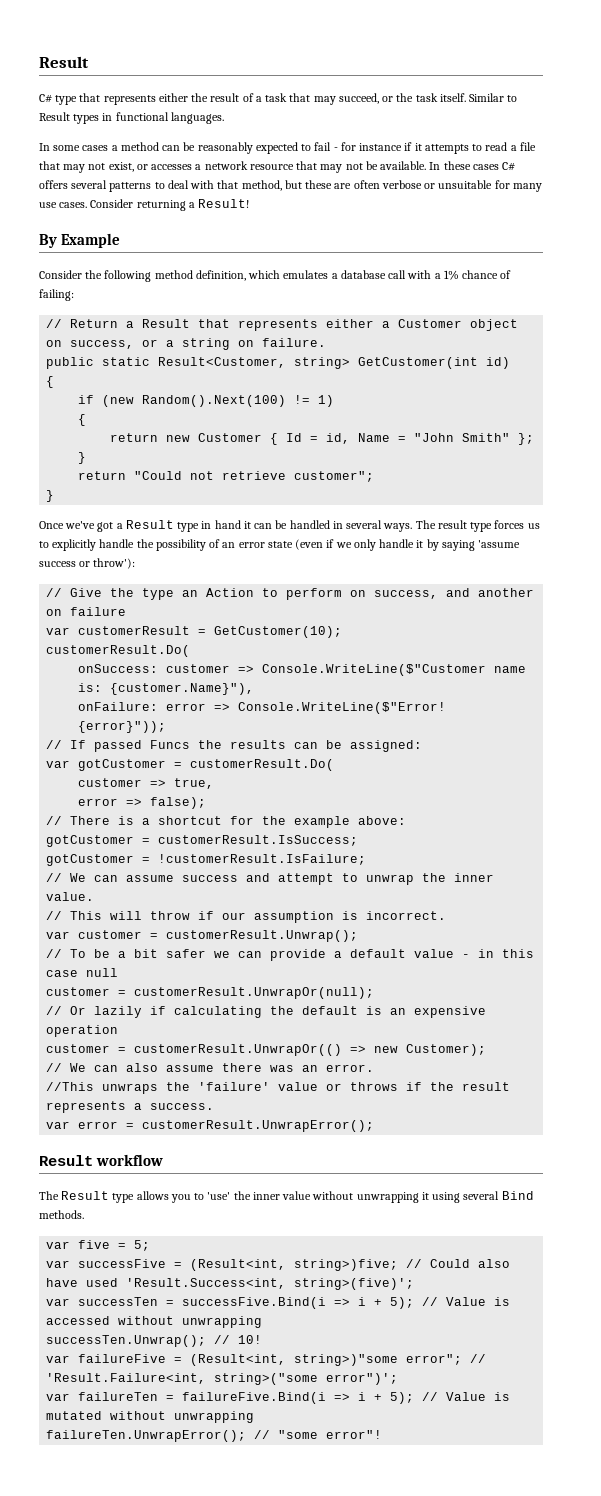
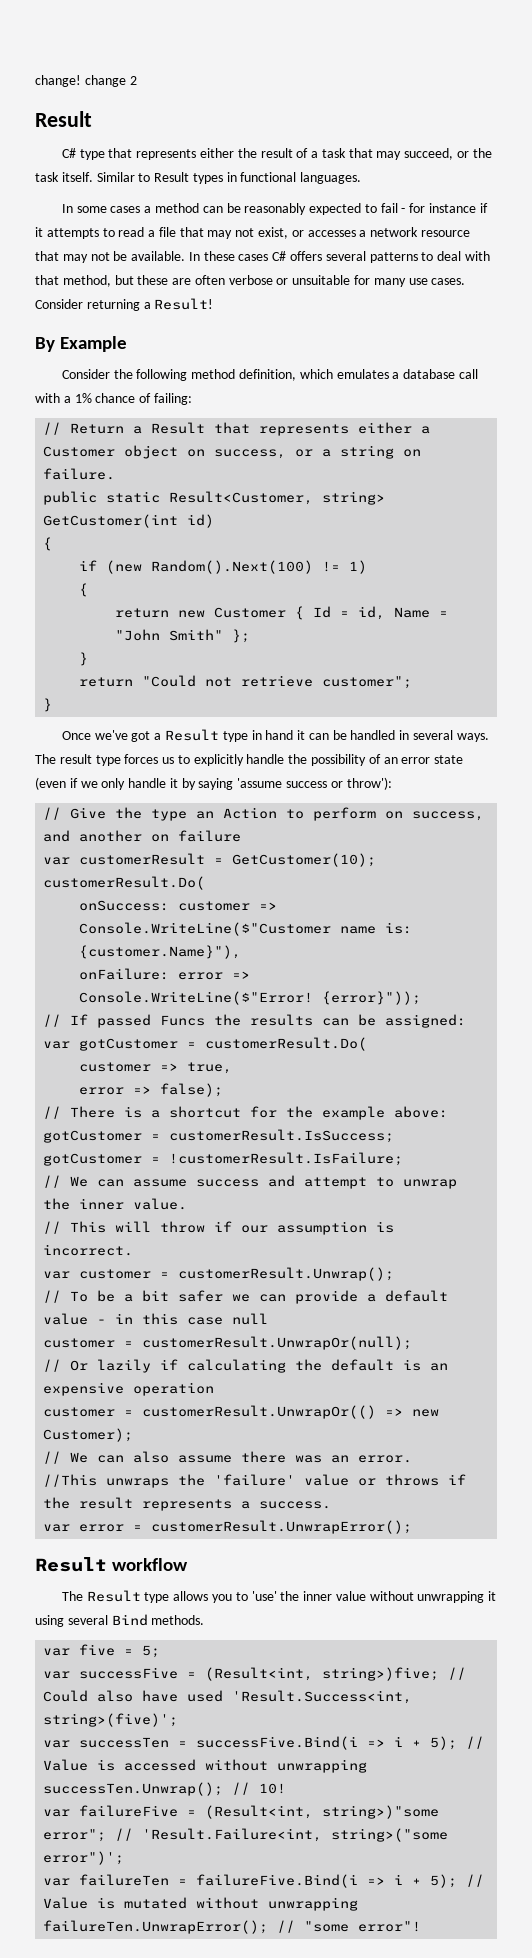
+ change! change 2

